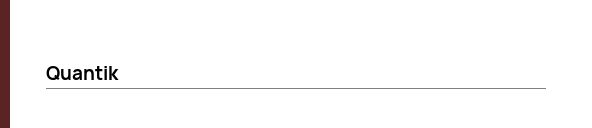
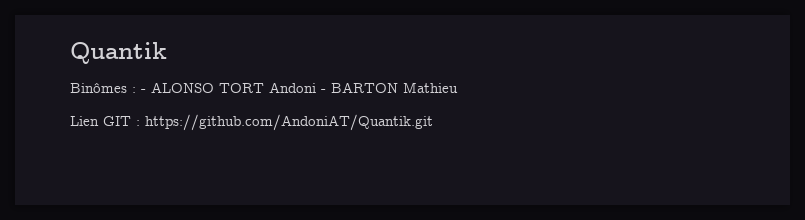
+ Binômes : - ALONSO TORT Andoni - BARTON Mathieu
+ Lien GIT : https://github.com/AndoniAT/Quantik.git

